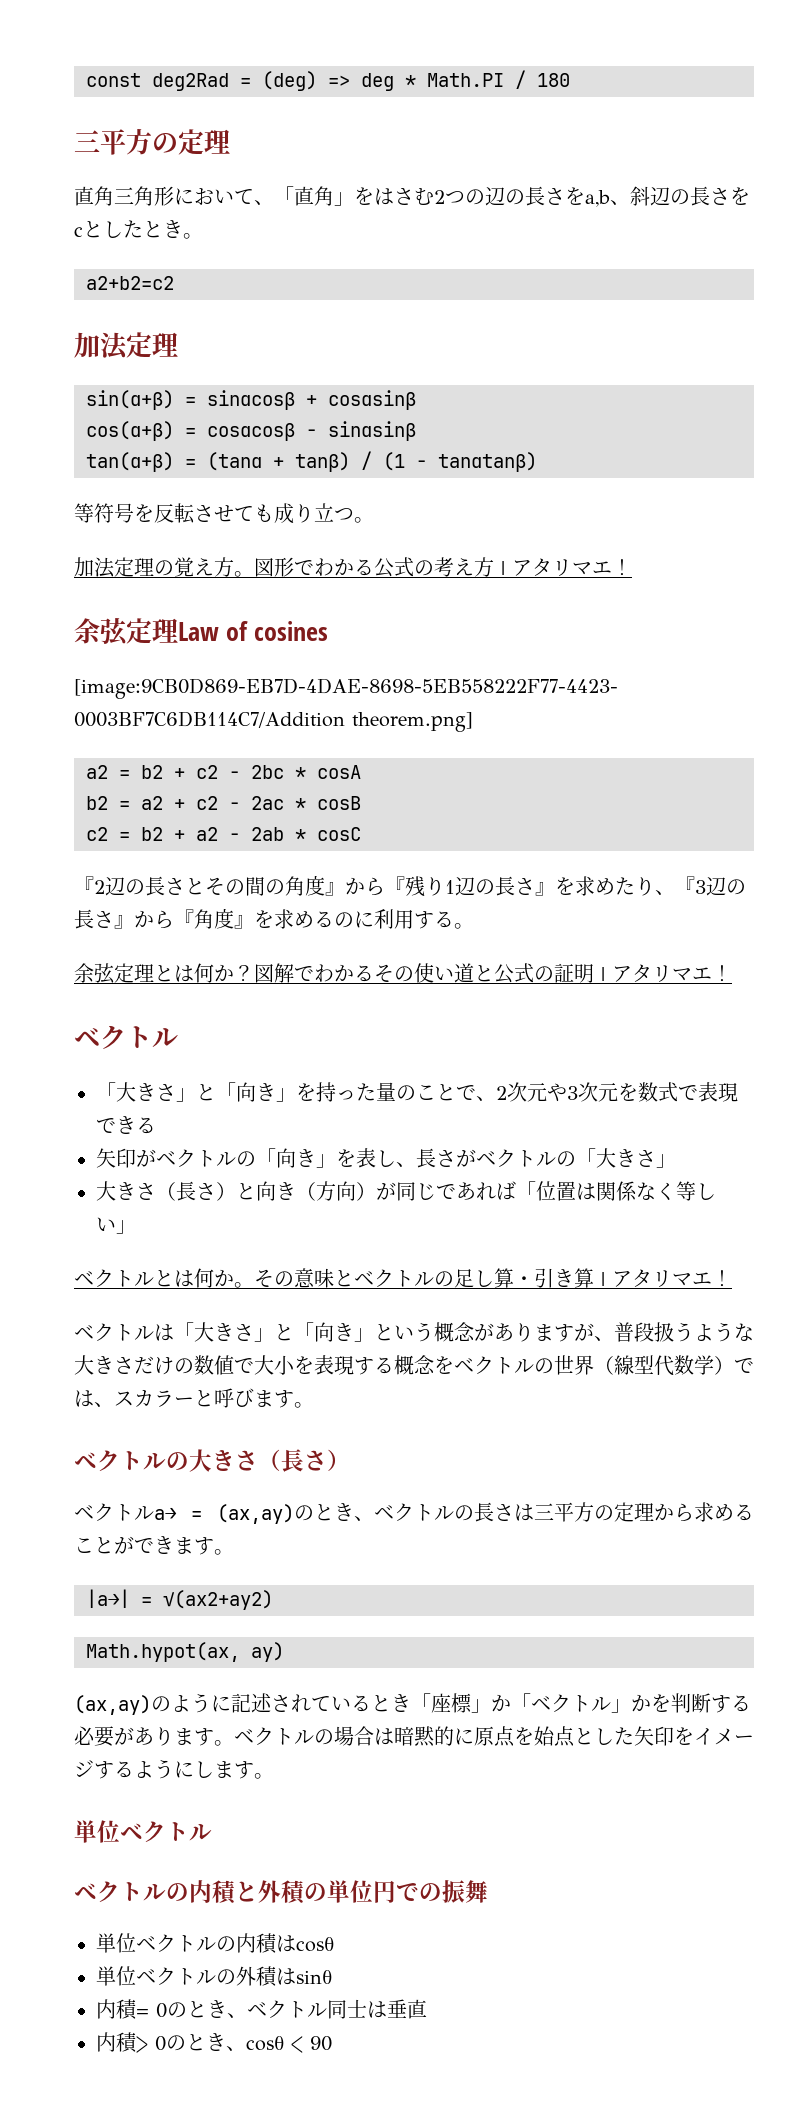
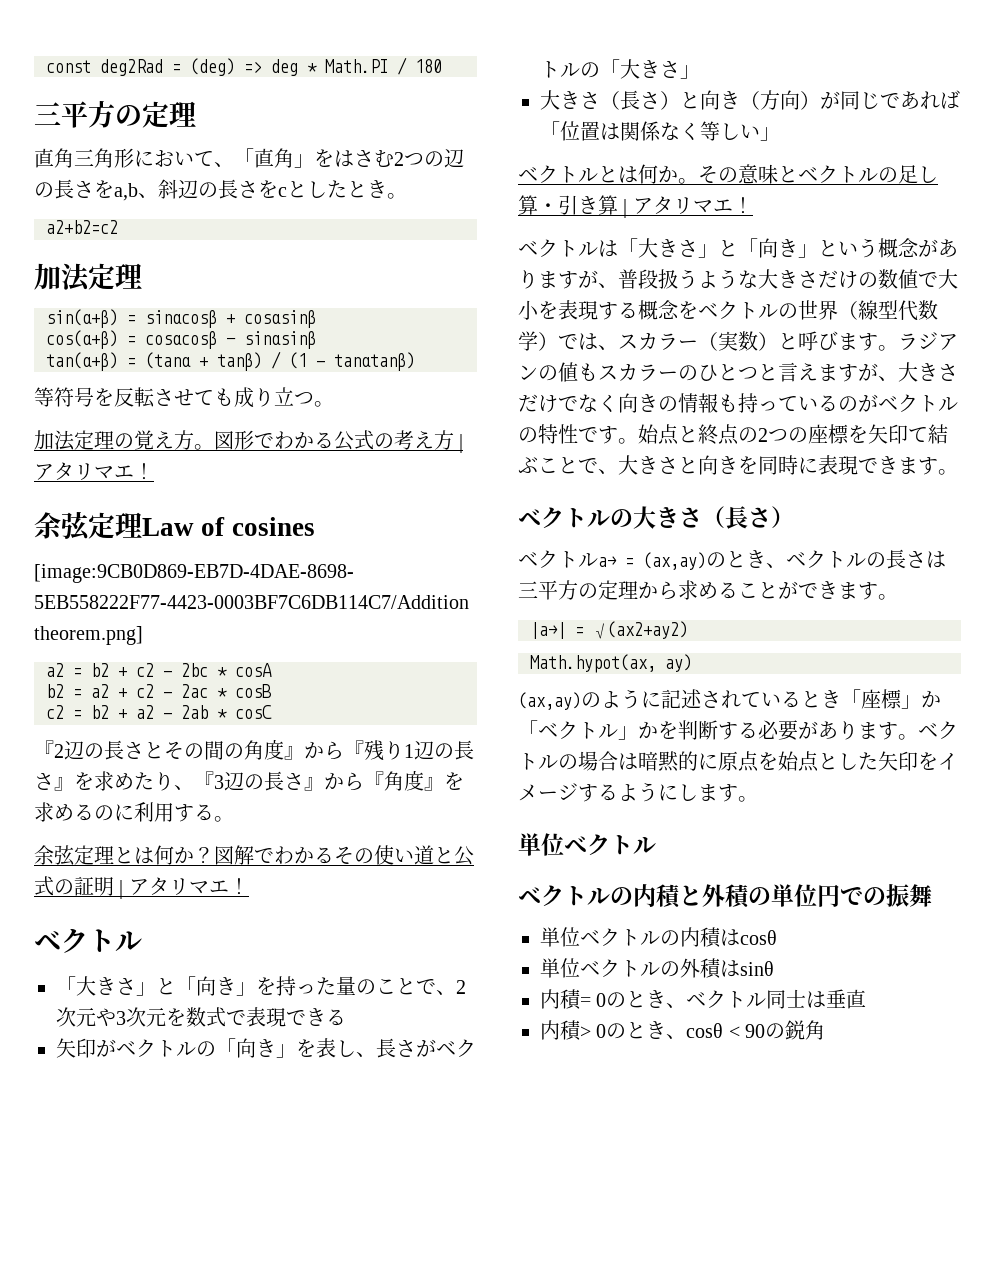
- ベクトルは「大きさ」と「向き」という概念がありますが、普段扱うような大きさだけの数値で大小を表現する概念をベクトルの世界（線型代数学）では、スカラーと呼びます。
+ ベクトルは「大きさ」と「向き」という概念がありますが、普段扱うような大きさだけの数値で大小を表現する概念をベクトルの世界（線型代数学）では、スカラー（実数）と呼びます。ラジアンの値もスカラーのひとつと言えますが、大きさだけでなく向きの情報も持っているのがベクトルの特性です。始点と終点の2つの座標を矢印て結ぶことで、大きさと向きを同時に表現できます。
- 内積> 0のとき、cosθ < 90
+ 内積> 0のとき、cosθ < 90の鋭角

